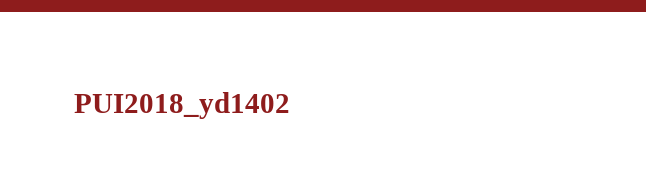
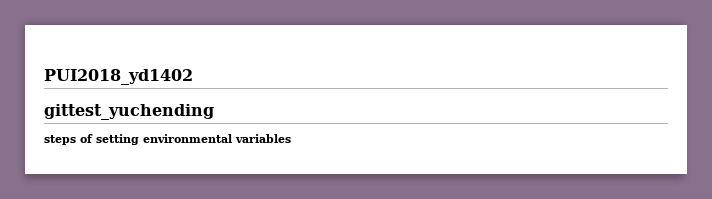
+ gittest_yuchending
+ steps of setting environmental variables

